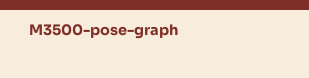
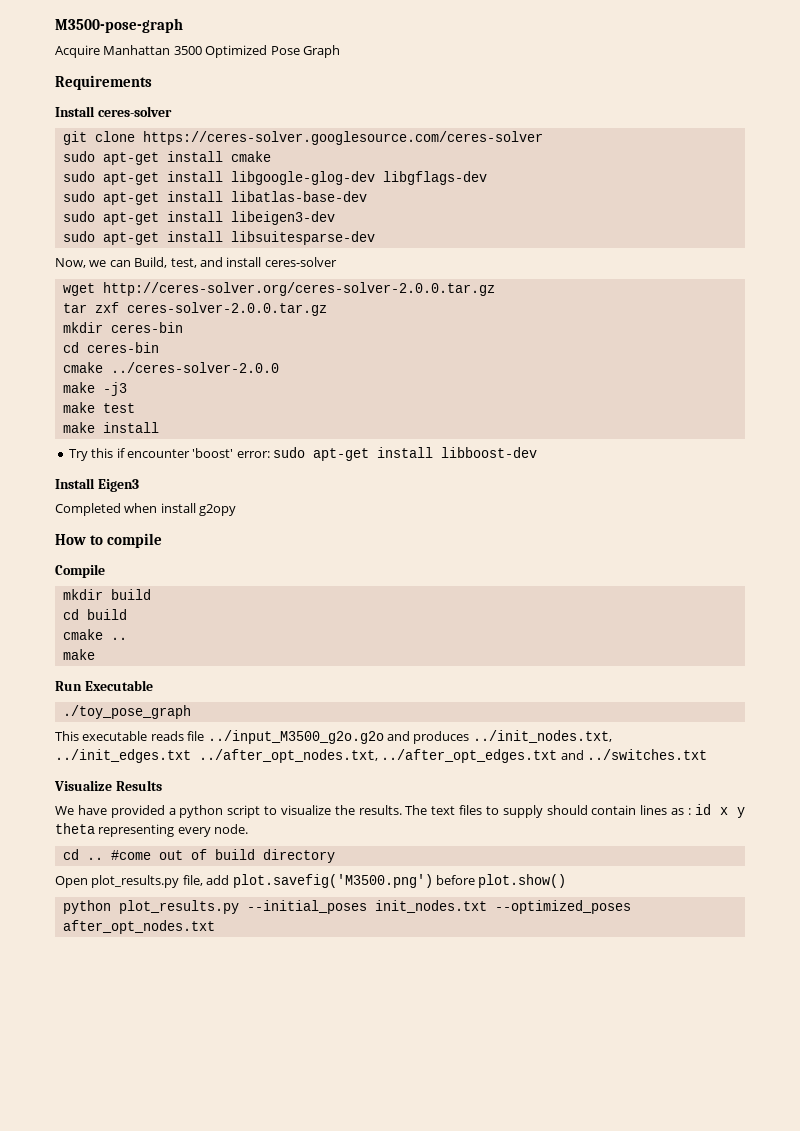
+ Acquire Manhattan 3500 Optimized Pose Graph
+ Requirements
+ Install ceres-solver
+ git clone https://ceres-solver.googlesource.com/ceres-solver
+ sudo apt-get install cmake
+ sudo apt-get install libgoogle-glog-dev libgflags-dev
+ sudo apt-get install libatlas-base-dev
+ sudo apt-get install libeigen3-dev
+ sudo apt-get install libsuitesparse-dev
+ Now, we can Build, test, and install ceres-solver
+ wget http://ceres-solver.org/ceres-solver-2.0.0.tar.gz
+ tar zxf ceres-solver-2.0.0.tar.gz
+ mkdir ceres-bin
+ cd ceres-bin
+ cmake ../ceres-solver-2.0.0
+ make -j3
+ make test
+ make install
+ Try this if encounter 'boost' error: sudo apt-get install libboost-dev
+ Install Eigen3
+ Completed when install g2opy
+ How to compile
+ Compile
+ mkdir build
+ cd build
+ cmake ..
+ make
+ Run Executable
+ ./toy_pose_graph
+ This executable reads file ../input_M3500_g2o.g2o and produces ../init_nodes.txt, ../init_edges.txt ../after_opt_nodes.txt, ../after_opt_edges.txt and ../switches.txt
+ Visualize Results
+ We have provided a python script to visualize the results. The text files to supply should contain lines as : id x y theta representing every node.
+ cd .. #come out of build directory
+ Open plot_results.py file, add plot.savefig('M3500.png') before plot.show()
+ python plot_results.py --initial_poses init_nodes.txt --optimized_poses after_opt_nodes.txt

